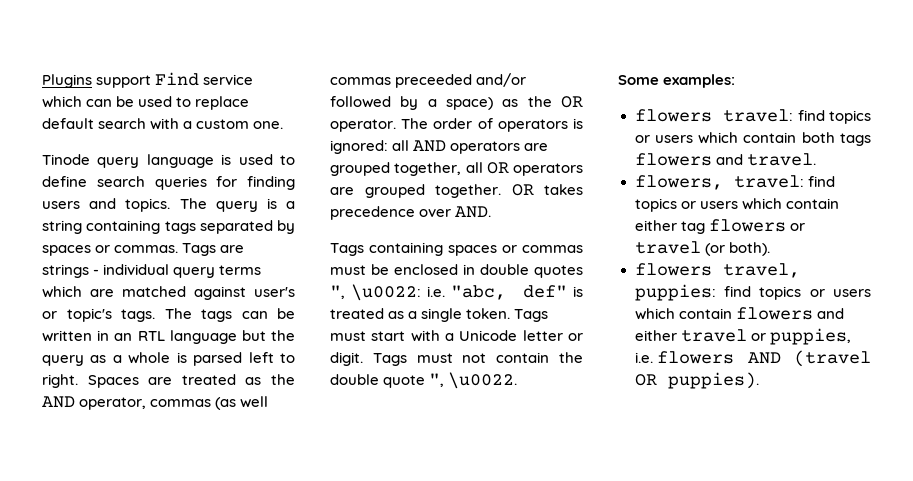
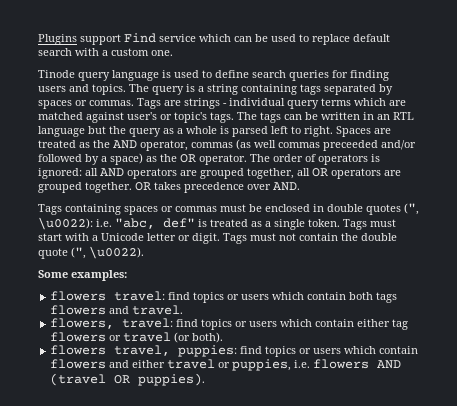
- Tags containing spaces or commas must be enclosed in double quotes ", \u0022: i.e. "abc, def" is treated as a single token.
+ Tags containing spaces or commas must be enclosed in double quotes (", \u0022): i.e. "abc, def" is treated as a single token.
- Tags must not contain the double quote ", \u0022.
+ Tags must not contain the double quote (", \u0022).

